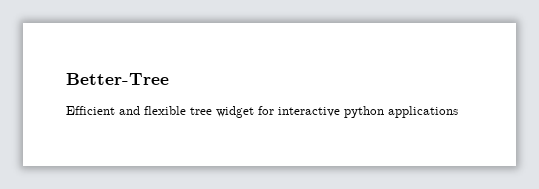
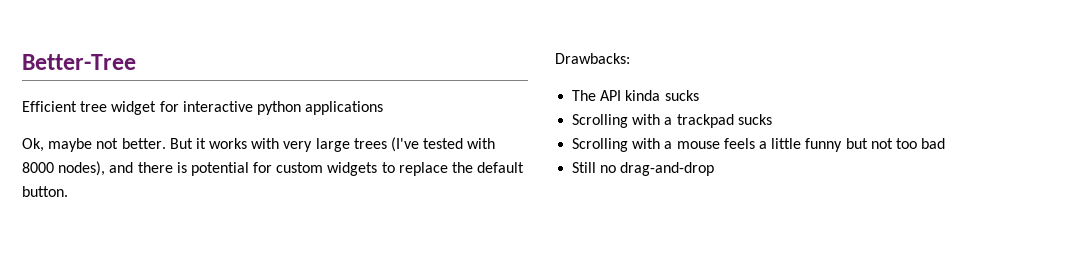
- Efficient and flexible tree widget for interactive python applications
+ Efficient tree widget for interactive python applications
+ Ok, maybe not better. But it works with very large trees (I've tested with 8000 nodes), and there is potential for custom widgets to replace the default button.
+ Drawbacks:
+ The API kinda sucks
+ Scrolling with a trackpad sucks
+ Scrolling with a mouse feels a little funny but not too bad
+ Still no drag-and-drop

